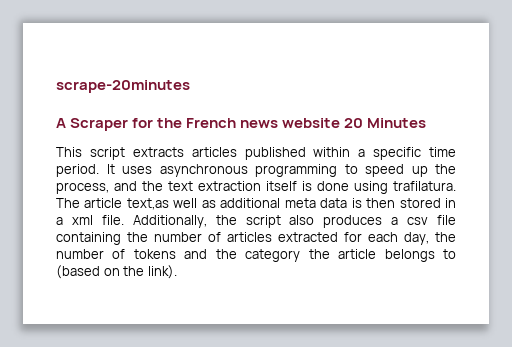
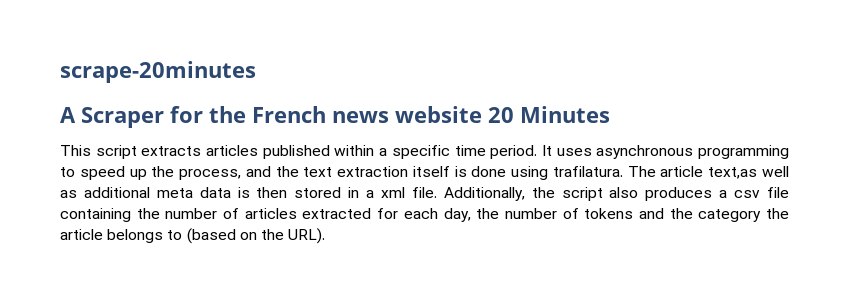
- Additionally, the script also produces a csv file containing the number of articles extracted for each day, the number of tokens and the category the article belongs to (based on the link).
+ Additionally, the script also produces a csv file containing the number of articles extracted for each day, the number of tokens and the category the article belongs to (based on the URL).

